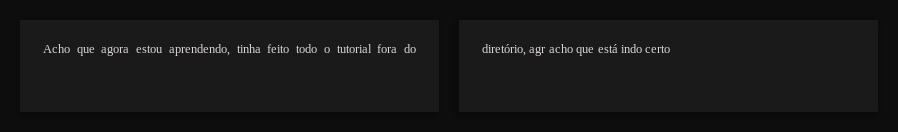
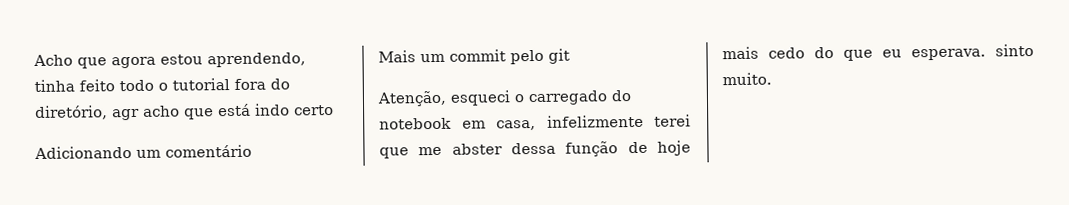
+ Adicionando um comentário
+ Mais um commit pelo git
+ Atenção, esqueci o carregado do notebook em casa, infelizmente terei que me abster dessa função de hoje mais cedo do que eu esperava. sinto muito.

